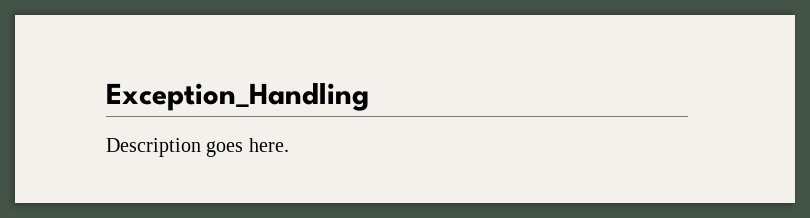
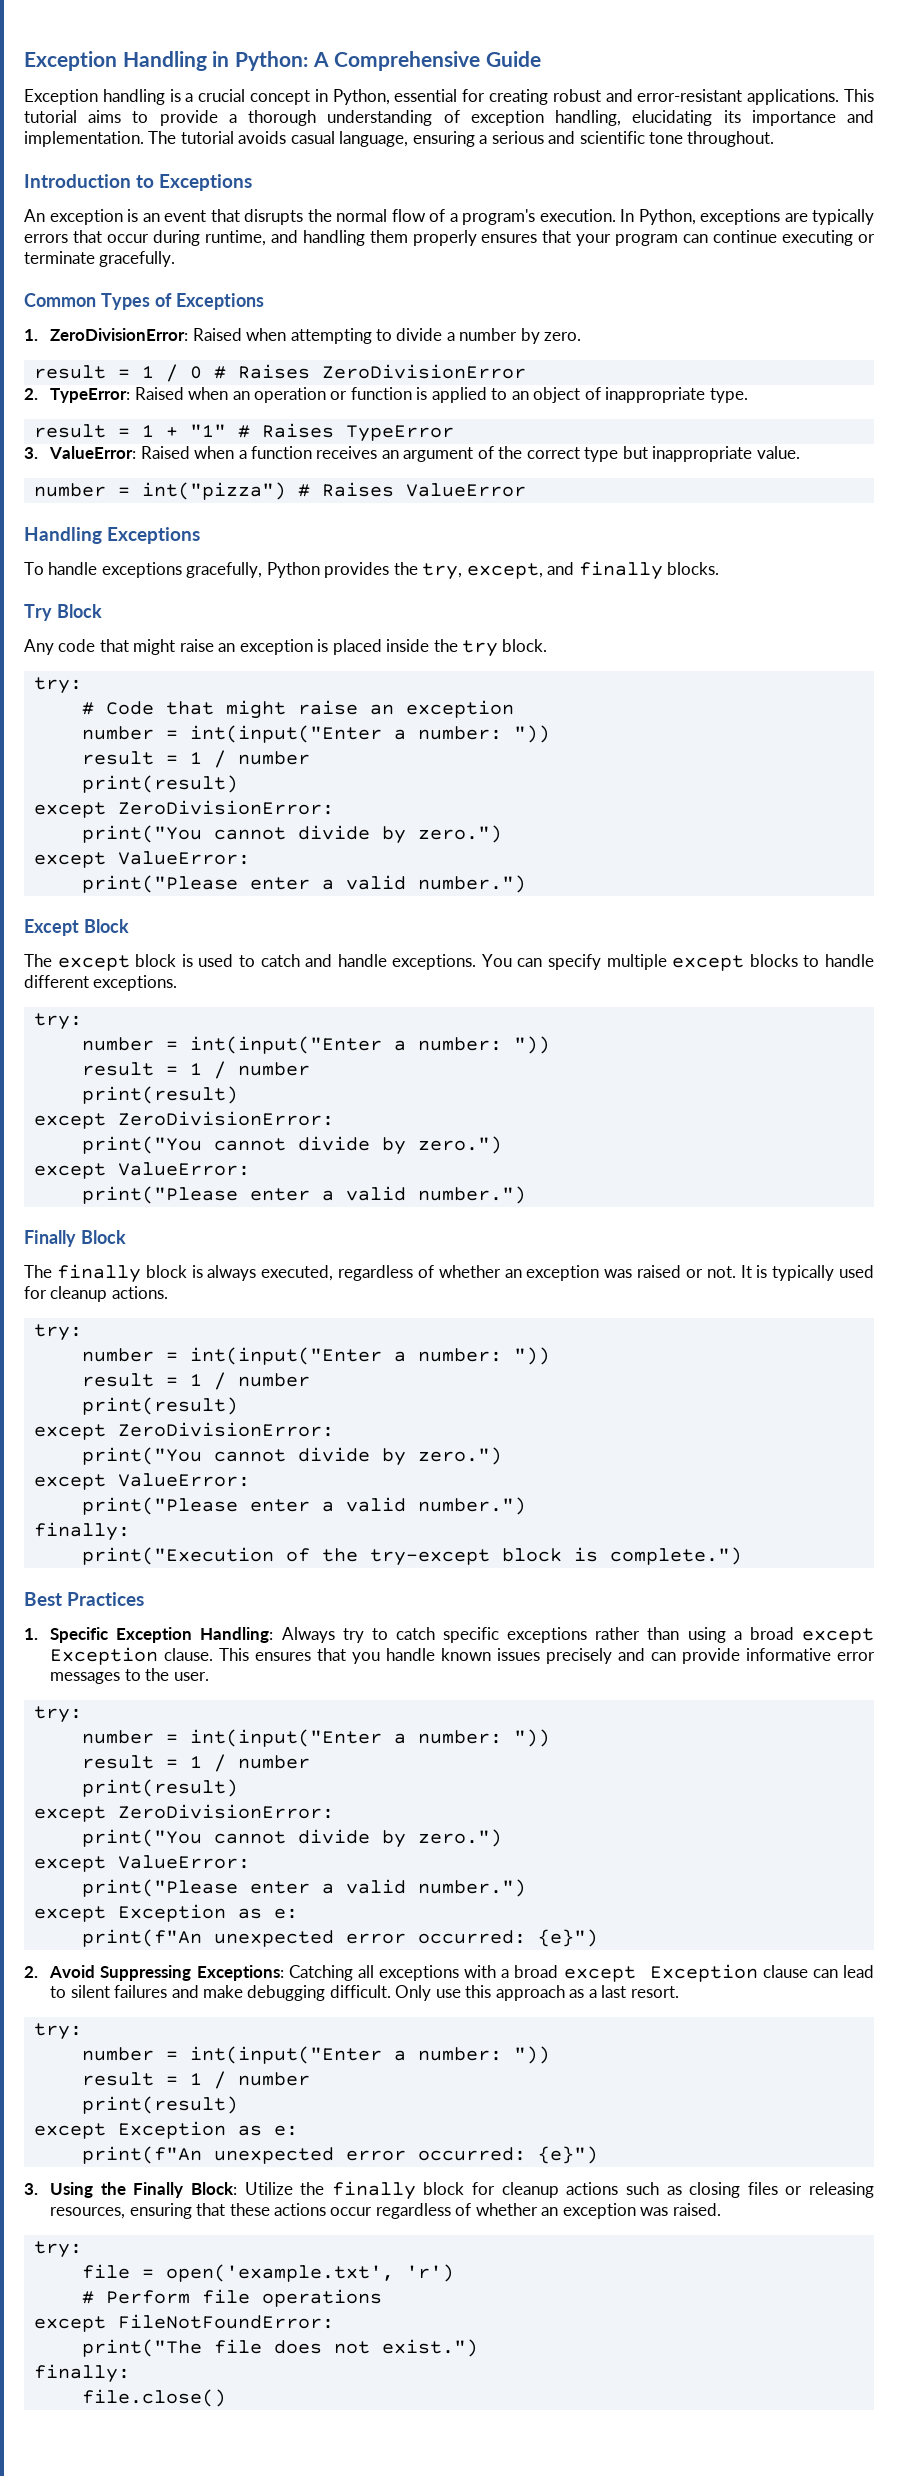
- Exception_Handling
- Description goes here.
+ Exception Handling in Python: A Comprehensive Guide
+ Exception handling is a crucial concept in Python, essential for creating robust and error-resistant applications. This tutorial aims to provide a thorough understanding of exception handling, elucidating its importance and implementation. The tutorial avoids casual language, ensuring a serious and scientific tone throughout.
+ Introduction to Exceptions
+ An exception is an event that disrupts the normal flow of a program's execution. In Python, exceptions are typically errors that occur during runtime, and handling them properly ensures that your program can continue executing or terminate gracefully.
+ Common Types of Exceptions
+ 1. ZeroDivisionError: Raised when attempting to divide a number by zero.
+ result = 1 / 0 # Raises ZeroDivisionError
+ 2. TypeError: Raised when an operation or function is applied to an object of inappropriate type.
+ result = 1 + "1" # Raises TypeError
+ 3. ValueError: Raised when a function receives an argument of the correct type but inappropriate value.
+ number = int("pizza") # Raises ValueError
+ Handling Exceptions
+ To handle exceptions gracefully, Python provides the try, except, and finally blocks.
+ Try Block
+ Any code that might raise an exception is placed inside the try block.
+ try:
+ # Code that might raise an exception
+ number = int(input("Enter a number: "))
+ result = 1 / number
+ print(result)
+ except ZeroDivisionError:
+ print("You cannot divide by zero.")
+ except ValueError:
+ print("Please enter a valid number.")
+ Except Block
+ The except block is used to catch and handle exceptions. You can specify multiple except blocks to handle different exceptions.
+ try:
+ number = int(input("Enter a number: "))
+ result = 1 / number
+ print(result)
+ except ZeroDivisionError:
+ print("You cannot divide by zero.")
+ except ValueError:
+ print("Please enter a valid number.")
+ Finally Block
+ The finally block is always executed, regardless of whether an exception was raised or not. It is typically used for cleanup actions.
+ try:
+ number = int(input("Enter a number: "))
+ result = 1 / number
+ print(result)
+ except ZeroDivisionError:
+ print("You cannot divide by zero.")
+ except ValueError:
+ print("Please enter a valid number.")
+ finally:
+ print("Execution of the try-except block is complete.")
+ Best Practices
+ 1. Specific Exception Handling: Always try to catch specific exceptions rather than using a broad except Exception clause. This ensures that you handle known issues precisely and can provide informative error messages to the user.
+ try:
+ number = int(input("Enter a number: "))
+ result = 1 / number
+ print(result)
+ except ZeroDivisionError:
+ print("You cannot divide by zero.")
+ except ValueError:
+ print("Please enter a valid number.")
+ except Exception as e:
+ print(f"An unexpected error occurred: {e}")
+ 2. Avoid Suppressing Exceptions: Catching all exceptions with a broad except Exception clause can lead to silent failures and make debugging difficult. Only use this approach as a last resort.
+ try:
+ number = int(input("Enter a number: "))
+ result = 1 / number
+ print(result)
+ except Exception as e:
+ print(f"An unexpected error occurred: {e}")
+ 3. Using the Finally Block: Utilize the finally block for cleanup actions such as closing files or releasing resources, ensuring that these actions occur regardless of whether an exception was raised.
+ try:
+ file = open('example.txt', 'r')
+ # Perform file operations
+ except FileNotFoundError:
+ print("The file does not exist.")
+ finally:
+ file.close()

